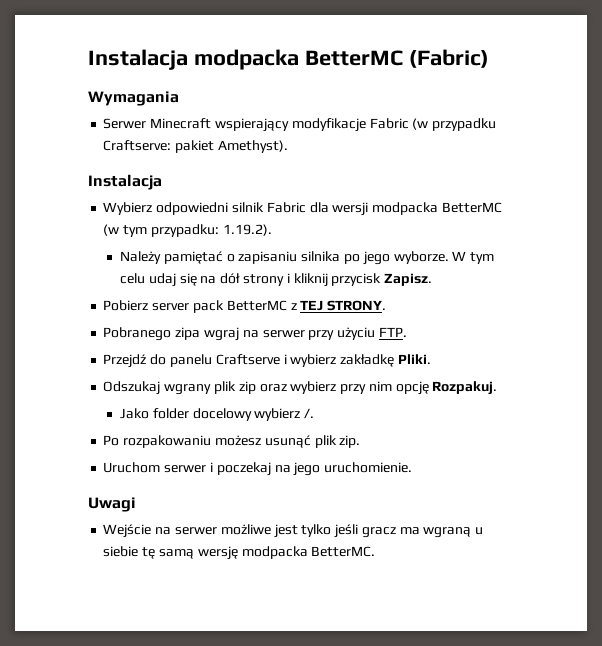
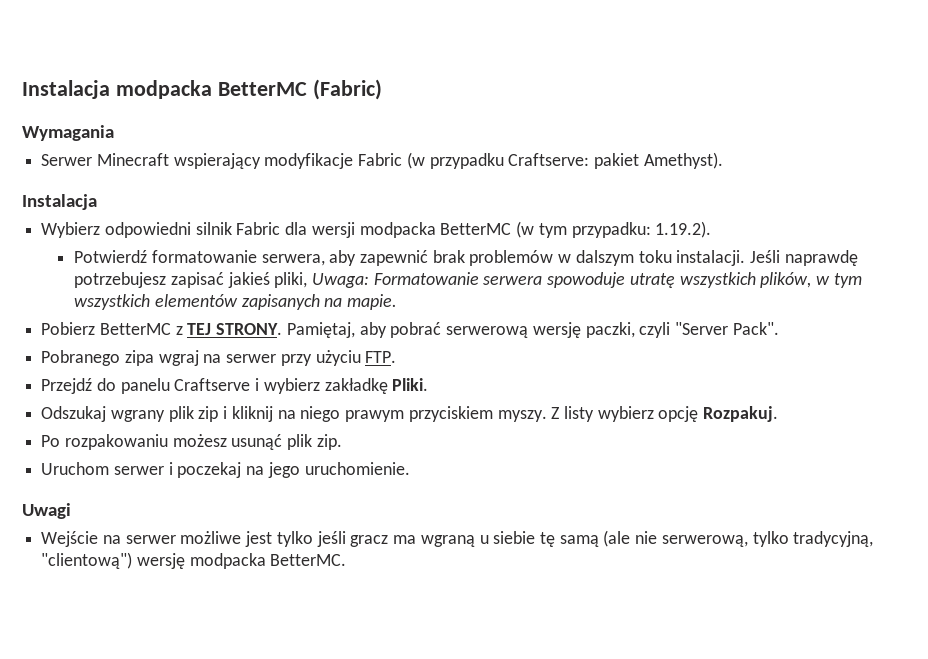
- Należy pamiętać o zapisaniu silnika po jego wyborze. W tym celu udaj się na dół strony i kliknij przycisk Zapisz.
+ Potwierdź formatowanie serwera, aby zapewnić brak problemów w dalszym toku instalacji. Jeśli naprawdę potrzebujesz zapisać jakieś pliki, Uwaga: Formatowanie serwera spowoduje utratę wszystkich plików, w tym wszystkich elementów zapisanych na mapie.
- Pobierz server pack BetterMC z TEJ STRONY.
+ Pobierz BetterMC z TEJ STRONY. Pamiętaj, aby pobrać serwerową wersję paczki, czyli "Server Pack".
- Odszukaj wgrany plik zip oraz wybierz przy nim opcję Rozpakuj.
- Jako folder docelowy wybierz /.
+ Odszukaj wgrany plik zip i kliknij na niego prawym przyciskiem myszy. Z listy wybierz opcję Rozpakuj.
- Wejście na serwer możliwe jest tylko jeśli gracz ma wgraną u siebie tę samą wersję modpacka BetterMC.
+ Wejście na serwer możliwe jest tylko jeśli gracz ma wgraną u siebie tę samą (ale nie serwerową, tylko tradycyjną, "clientową") wersję modpacka BetterMC.

